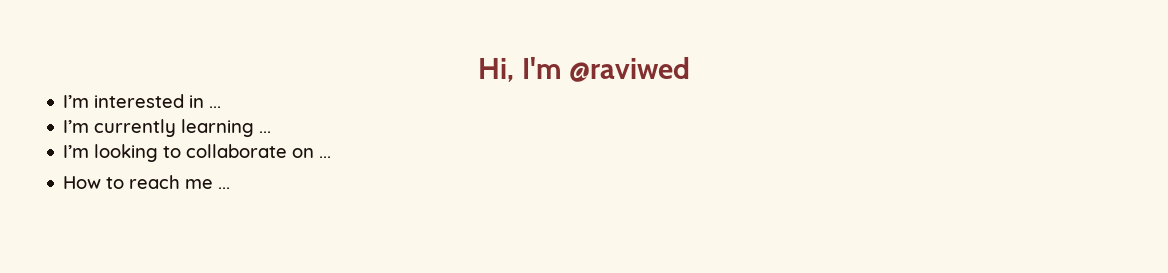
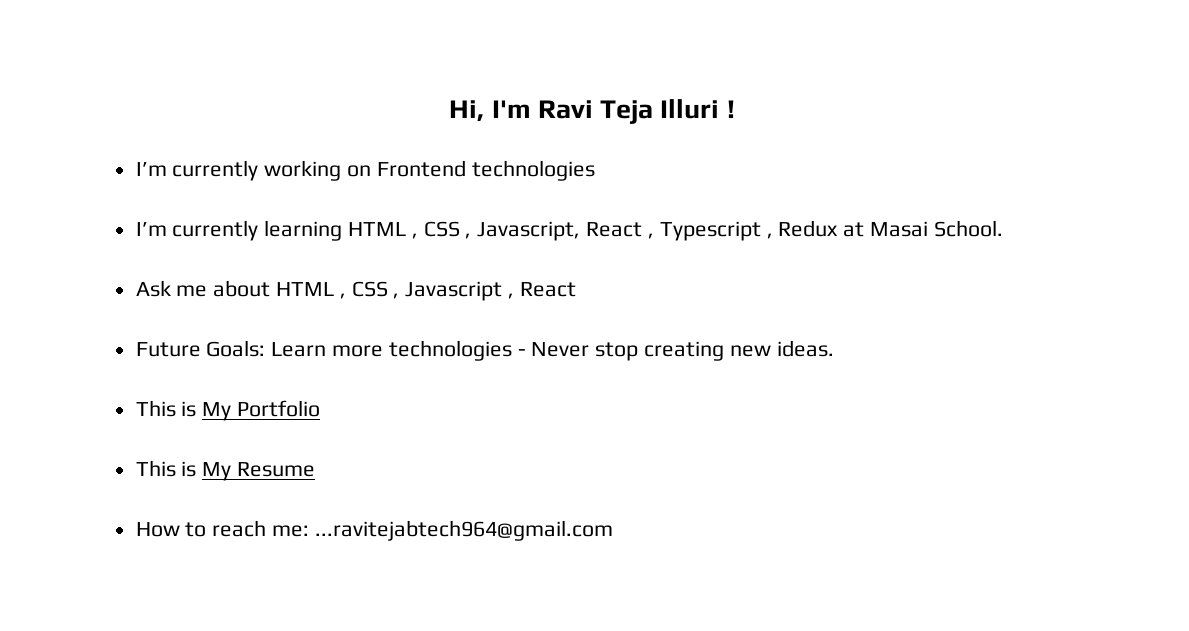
- Hi, I'm @raviwed
- I’m interested in ...
- I’m currently learning ...
- I’m looking to collaborate on ...
+ Hi, I'm Ravi Teja Illuri !
+ I’m currently working on Frontend technologies
+ I’m currently learning HTML , CSS , Javascript, React , Typescript , Redux at Masai School.
+ Ask me about HTML , CSS , Javascript , React
+ Future Goals: Learn more technologies - Never stop creating new ideas.
+ This is My Portfolio
+ This is My Resume
- How to reach me ...
+ How to reach me: ...ravitejabtech964@gmail.com

